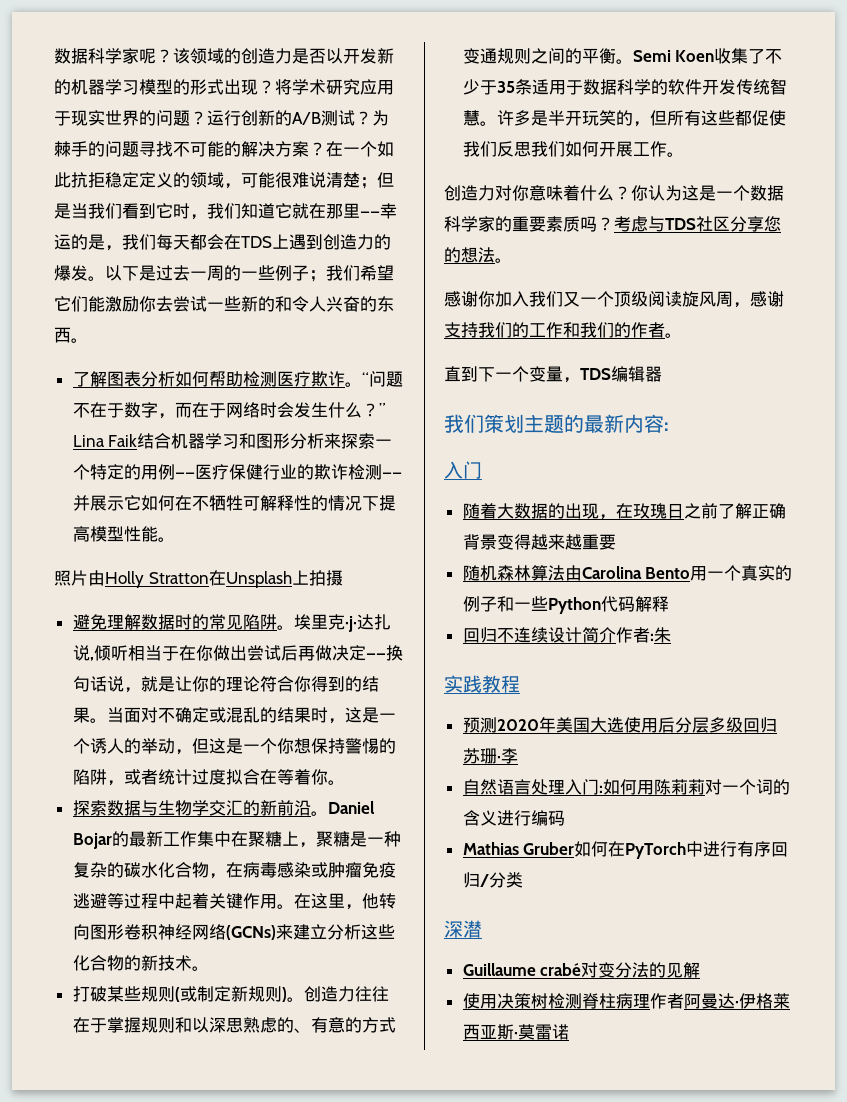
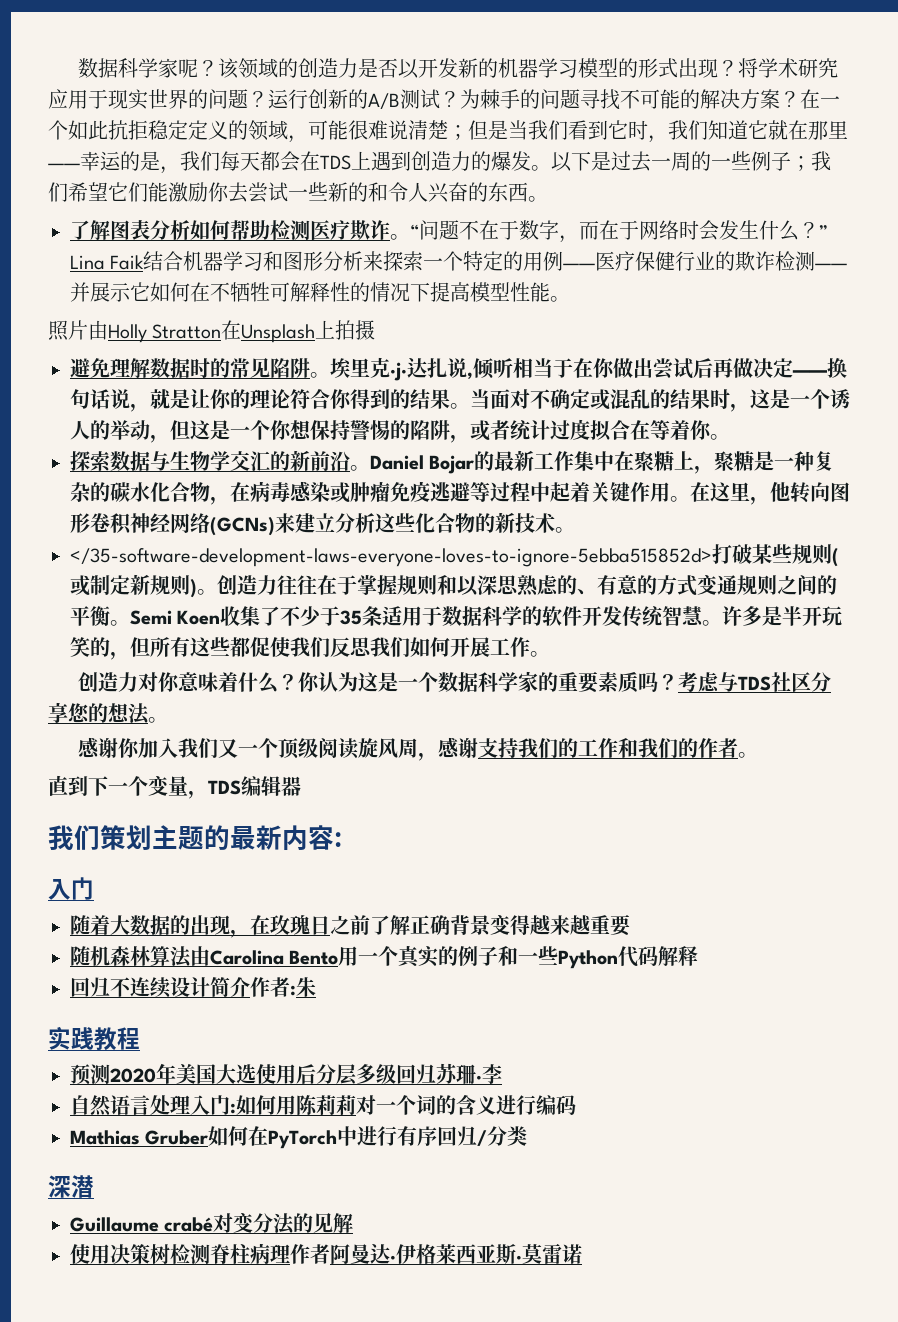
- 打破某些规则(或制定新规则)。
+ </35-software-development-laws-everyone-loves-to-ignore-5ebba515852d>打破某些规则(或制定新规则)。

